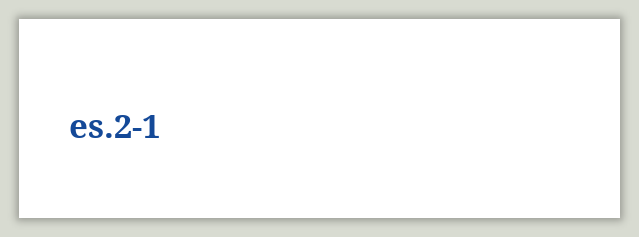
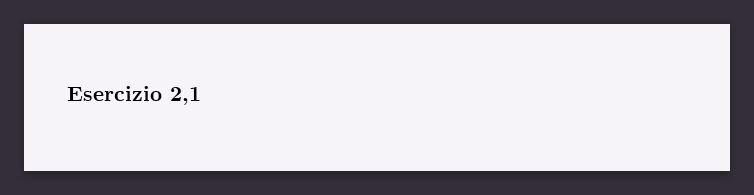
- es.2-1
+ Esercizio 2,1

